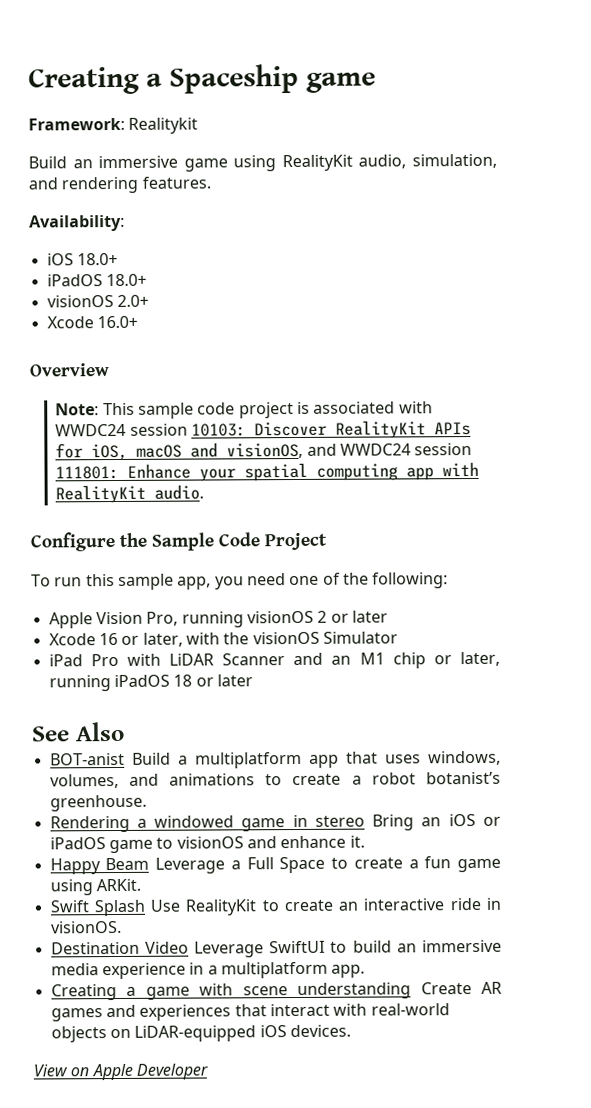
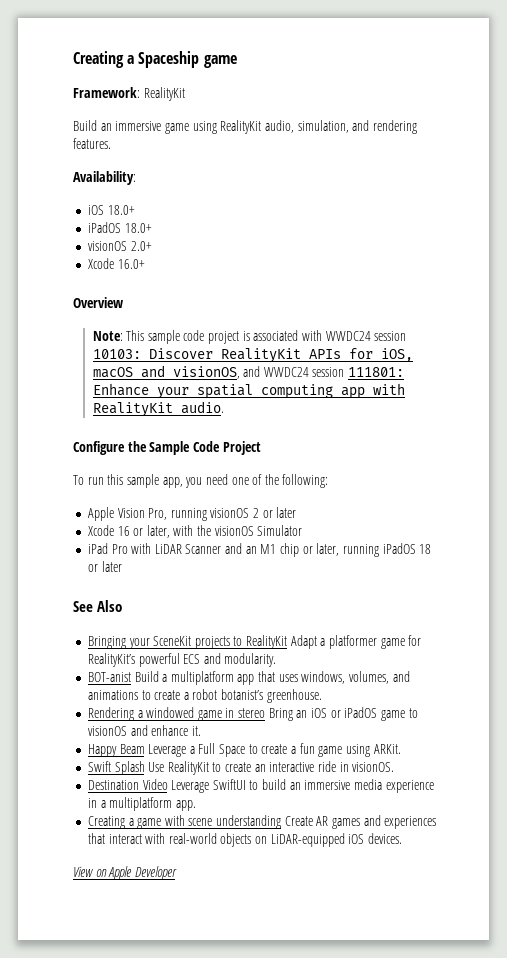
- Framework: Realitykit
+ Framework: RealityKit
+ Bringing your SceneKit projects to RealityKit Adapt a platformer game for RealityKit’s powerful ECS and modularity.

